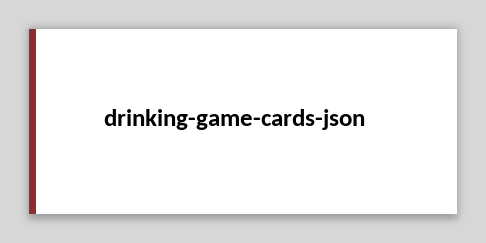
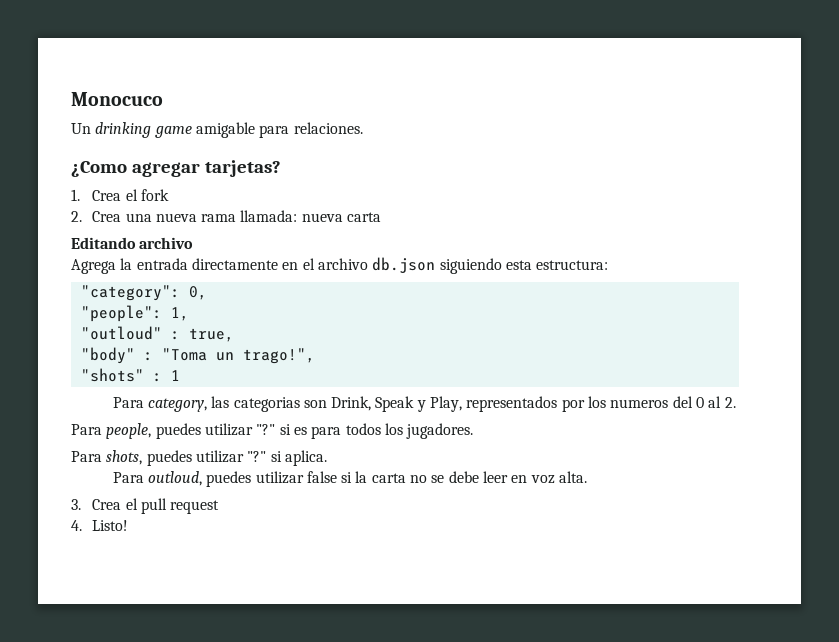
- drinking-game-cards-json
+ Monocuco
+ Un drinking game amigable para relaciones.
+ ¿Como agregar tarjetas?
+ 1. Crea el fork
+ 2. Crea una nueva rama llamada: nueva carta
+ Editando archivo
+ Agrega la entrada directamente en el archivo db.json siguiendo esta estructura:
+ "category": 0,
+ "people": 1,
+ "outloud" : true,
+ "body" : "Toma un trago!",
+ "shots" : 1
+ Para category, las categorias son Drink, Speak y Play, representados por los numeros del 0 al 2.
+ Para people, puedes utilizar "?" si es para todos los jugadores.
+ Para shots, puedes utilizar "?" si aplica.
+ Para outloud, puedes utilizar false si la carta no se debe leer en voz alta.
+ 3. Crea el pull request
+ 4. Listo!

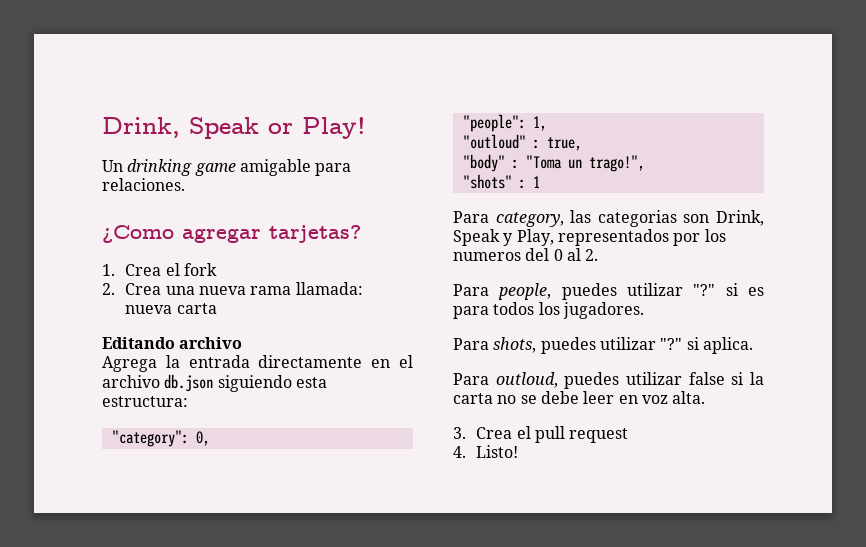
- Monocuco
+ Drink, Speak or Play!

